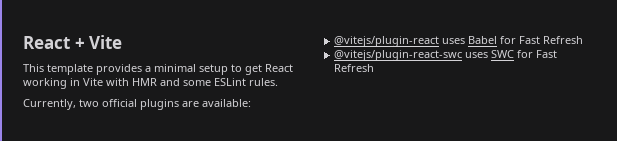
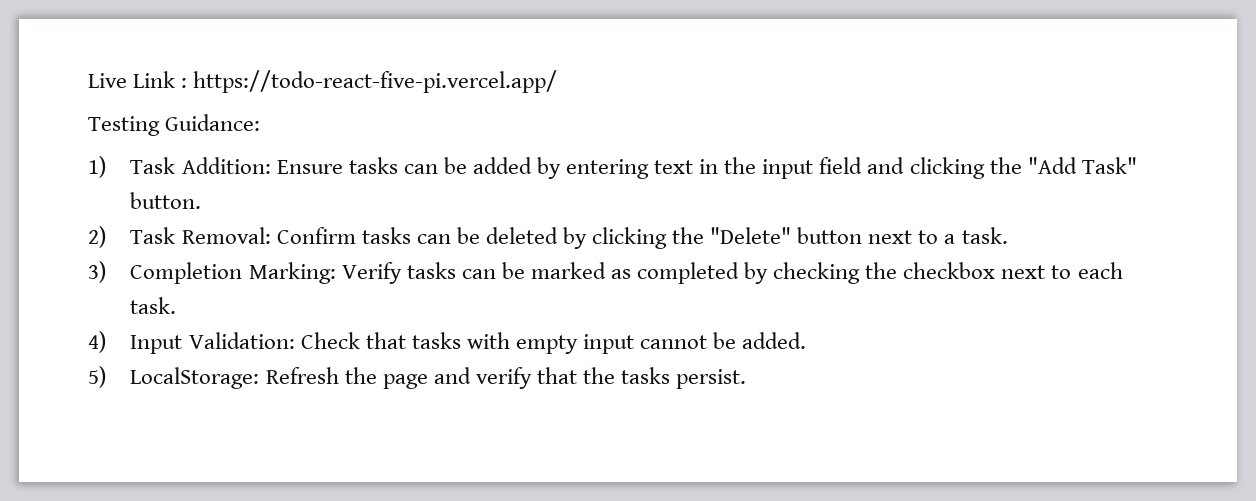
- React + Vite
- This template provides a minimal setup to get React working in Vite with HMR and some ESLint rules.
- Currently, two official plugins are available:
- @vitejs/plugin-react uses Babel for Fast Refresh
- @vitejs/plugin-react-swc uses SWC for Fast Refresh
+ Live Link : https://todo-react-five-pi.vercel.app/
+ Testing Guidance:
+ 1) Task Addition: Ensure tasks can be added by entering text in the input field and clicking the "Add Task" button.
+ 2) Task Removal: Confirm tasks can be deleted by clicking the "Delete" button next to a task.
+ 3) Completion Marking: Verify tasks can be marked as completed by checking the checkbox next to each task.
+ 4) Input Validation: Check that tasks with empty input cannot be added.
+ 5) LocalStorage: Refresh the page and verify that the tasks persist.

